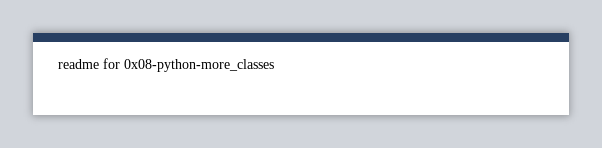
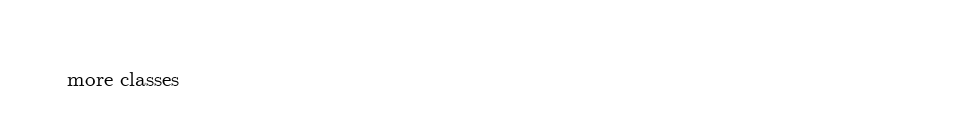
- readme for 0x08-python-more_classes
+ more classes

